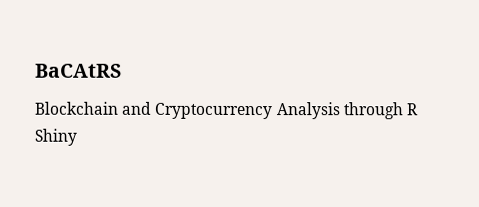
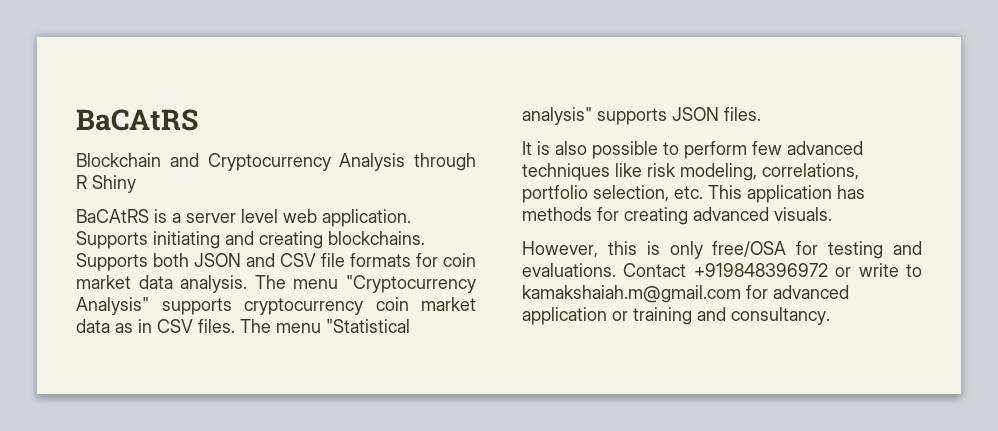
+ BaCAtRS is a server level web application. Supports initiating and creating blockchains. Supports both JSON and CSV file formats for coin market data analysis. The menu "Cryptocurrency Analysis" supports cryptocurrency coin market data as in CSV files. The menu "Statistical analysis" supports JSON files.
+ It is also possible to perform few advanced techniques like risk modeling, correlations, portfolio selection, etc. This application has methods for creating advanced visuals.
+ However, this is only free/OSA for testing and evaluations. Contact +919848396972 or write to kamakshaiah.m@gmail.com for advanced application or training and consultancy.

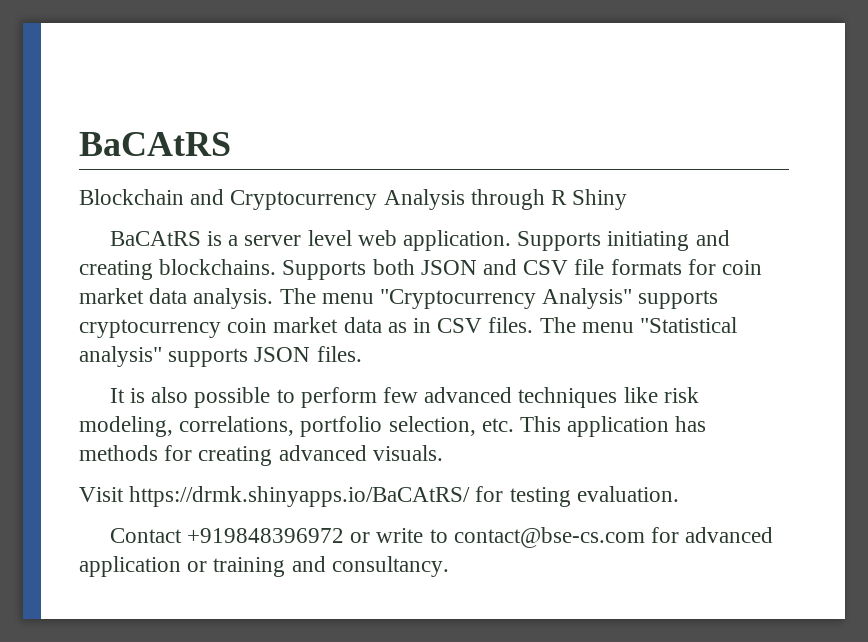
- However, this is only free/OSA for testing and evaluations. Contact +919848396972 or write to kamakshaiah.m@gmail.com for advanced application or training and consultancy.
+ Visit https://drmk.shinyapps.io/BaCAtRS/ for testing evaluation.
+ Contact +919848396972 or write to contact@bse-cs.com for advanced application or training and consultancy.

